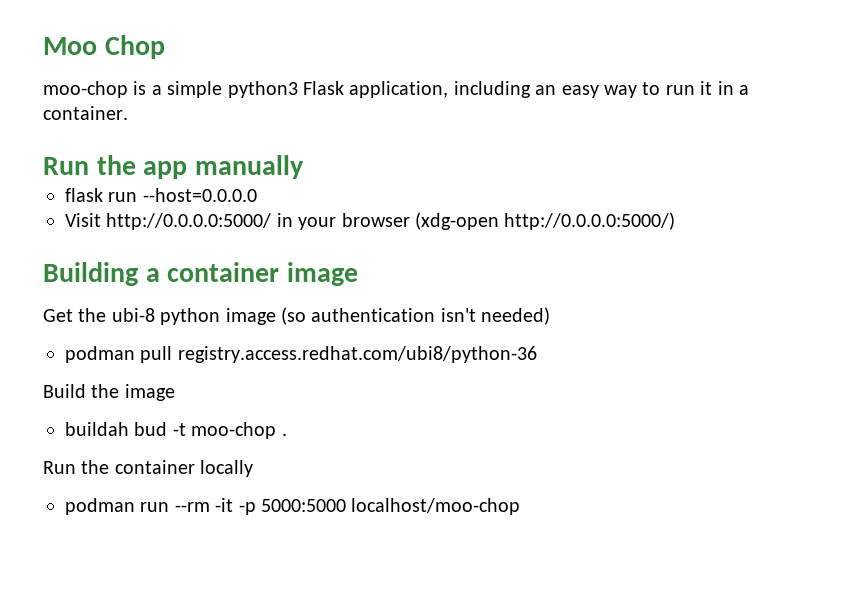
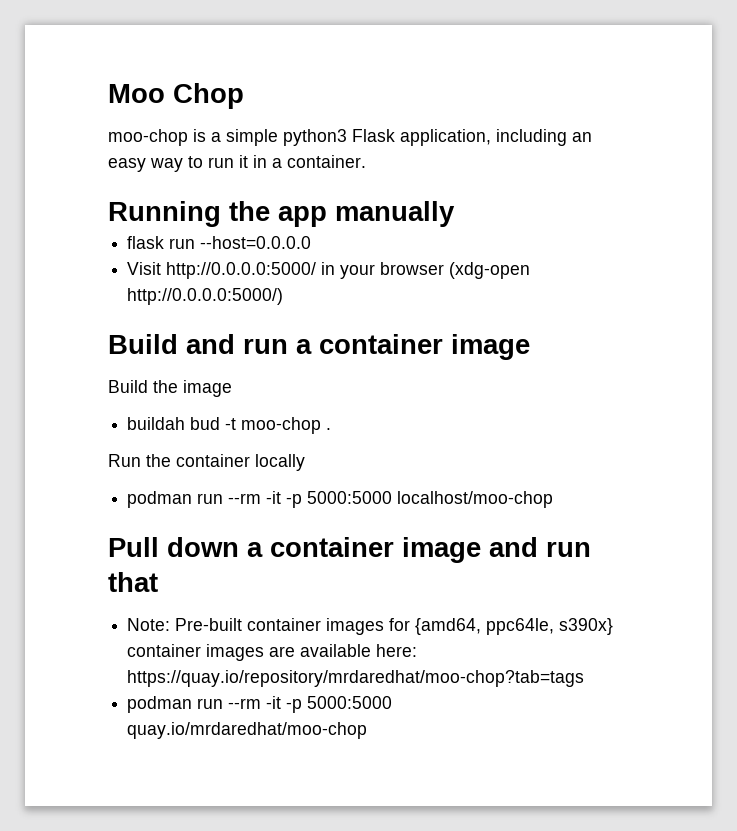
- Run the app manually
+ Running the app manually
- Building a container image
- Get the ubi-8 python image (so authentication isn't needed)
- podman pull registry.access.redhat.com/ubi8/python-36
+ Build and run a container image
+ Pull down a container image and run that
+ Note: Pre-built container images for {amd64, ppc64le, s390x} container images are available here: https://quay.io/repository/mrdaredhat/moo-chop?tab=tags
+ podman run --rm -it -p 5000:5000 quay.io/mrdaredhat/moo-chop

